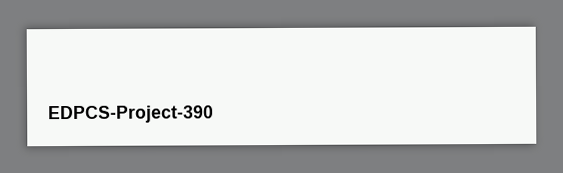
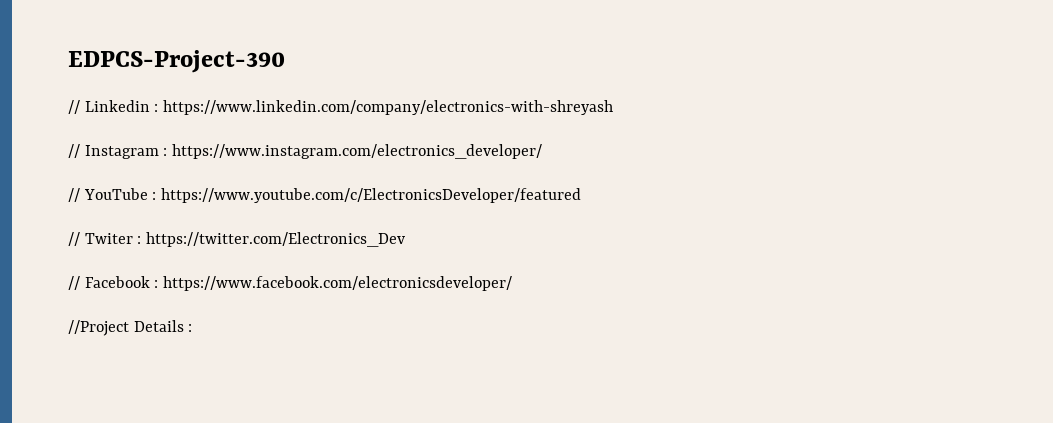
+ // Linkedin : https://www.linkedin.com/company/electronics-with-shreyash
+ // Instagram : https://www.instagram.com/electronics_developer/
+ // YouTube : https://www.youtube.com/c/ElectronicsDeveloper/featured
+ // Twiter : https://twitter.com/Electronics_Dev
+ // Facebook : https://www.facebook.com/electronicsdeveloper/
+ //Project Details :

